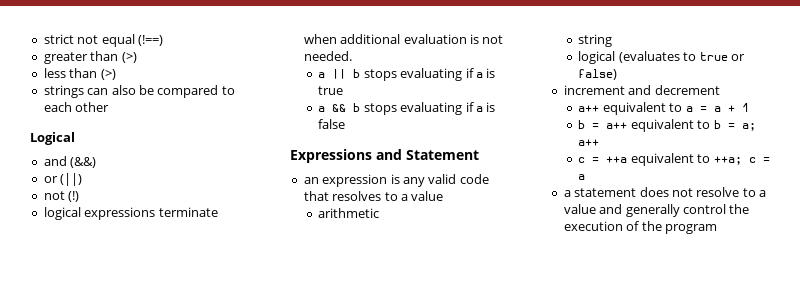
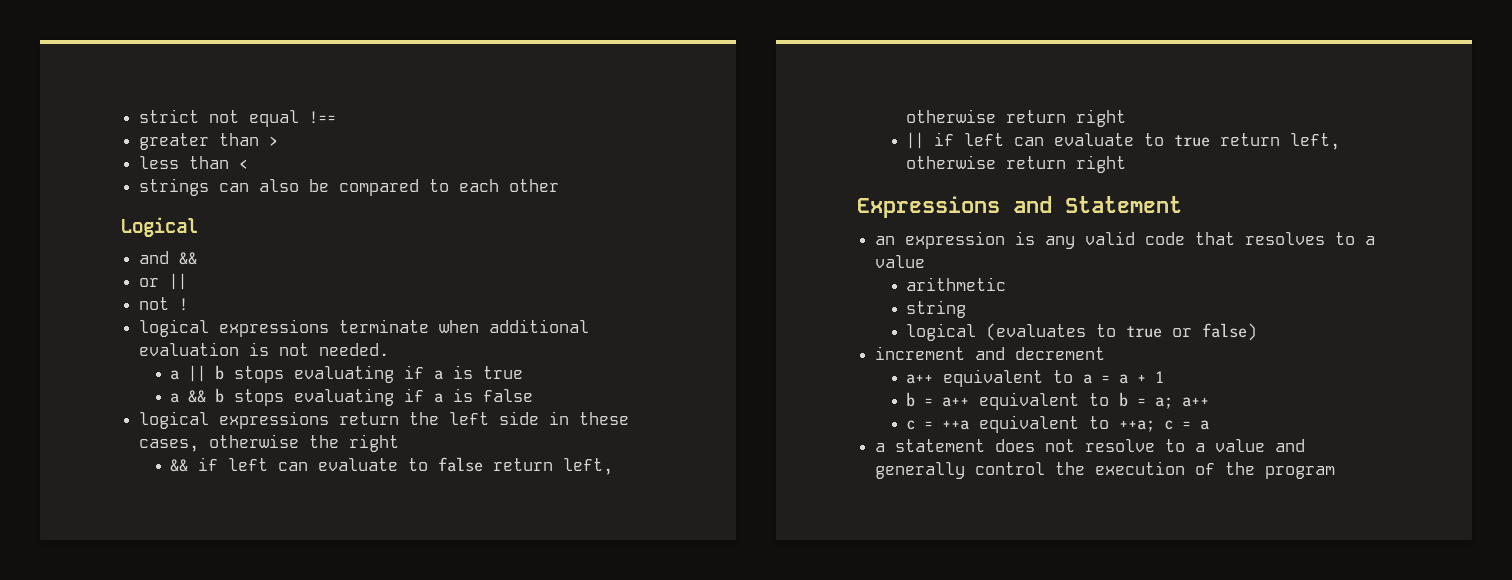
- strict not equal (!==)
+ strict not equal !==
- greater than (>)
+ greater than >
- less than (>)
+ less than <
- and (&&)
- or (||)
- not (!)
+ and &&
+ or ||
+ not !
+ logical expressions return the left side in these cases, otherwise the right
+ && if left can evaluate to false return left, otherwise return right
+ || if left can evaluate to true return left, otherwise return right

